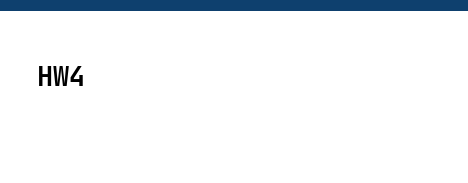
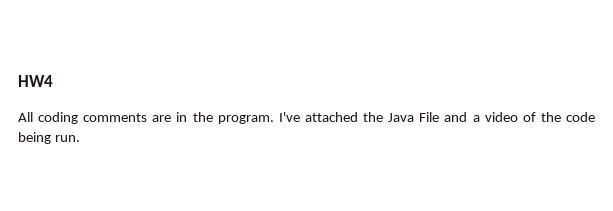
+ All coding comments are in the program. I've attached the Java File and a video of the code being run.

